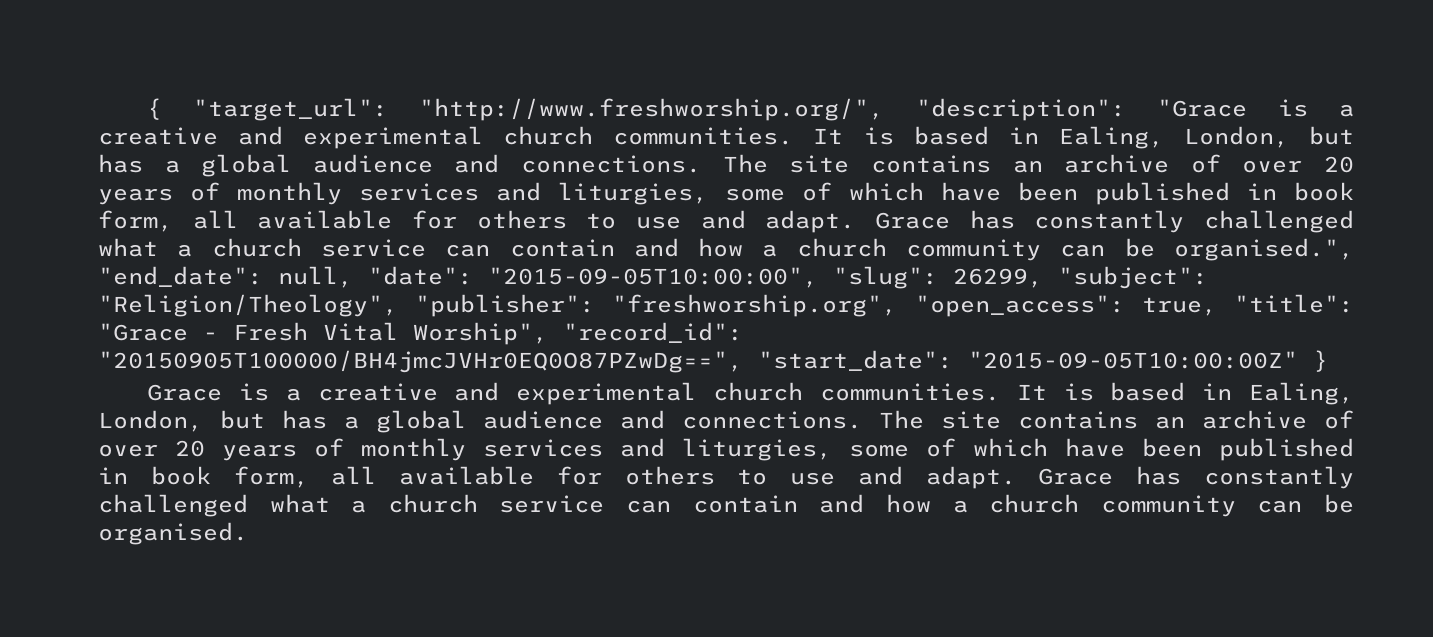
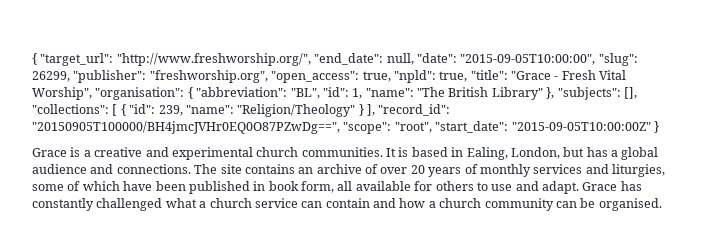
- { "target_url": "http://www.freshworship.org/", "description": "Grace is a creative and experimental church communities. It is based in Ealing, London, but has a global audience and connections. The site contains an archive of over 20 years of monthly services and liturgies, some of which have been published in book form, all available for others to use and adapt. Grace has constantly challenged what a church service can contain and how a church community can be organised.", "end_date": null, "date": "2015-09-05T10:00:00", "slug": 26299, "subject": "Religion/Theology", "publisher": "freshworship.org", "open_access": true, "title": "Grace - Fresh Vital Worship", "record_id": "20150905T100000/BH4jmcJVHr0EQ0O87PZwDg==", "start_date": "2015-09-05T10:00:00Z" }
+ { "target_url": "http://www.freshworship.org/", "end_date": null, "date": "2015-09-05T10:00:00", "slug": 26299, "publisher": "freshworship.org", "open_access": true, "npld": true, "title": "Grace - Fresh Vital Worship", "organisation": { "abbreviation": "BL", "id": 1, "name": "The British Library" }, "subjects": [], "collections": [ { "id": 239, "name": "Religion/Theology" } ], "record_id": "20150905T100000/BH4jmcJVHr0EQ0O87PZwDg==", "scope": "root", "start_date": "2015-09-05T10:00:00Z" }

